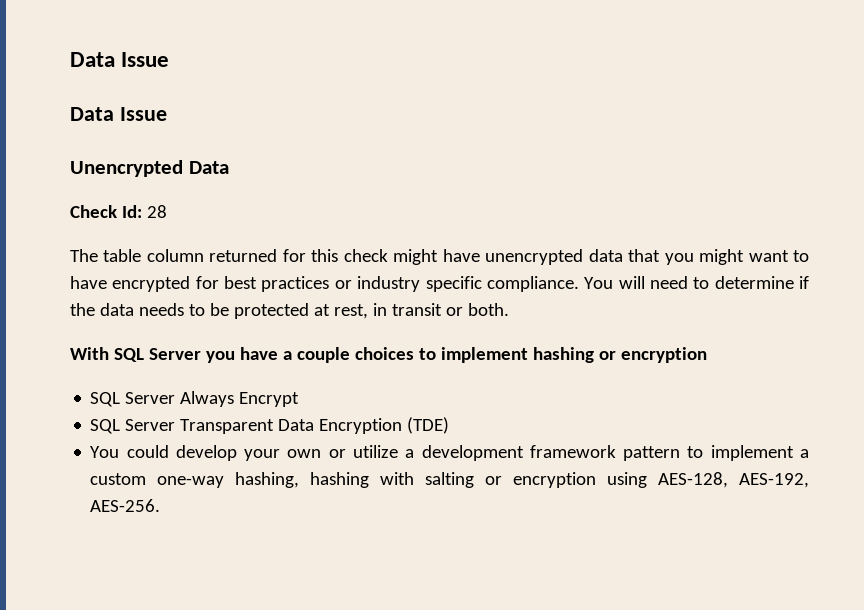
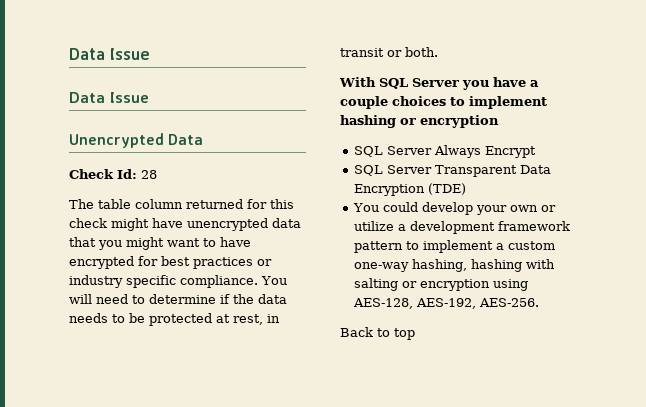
+ Back to top

